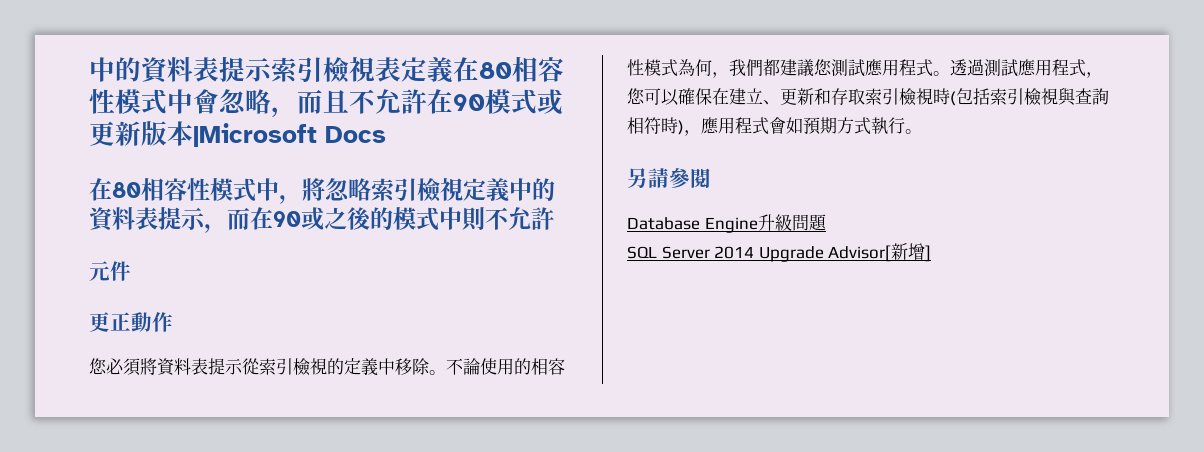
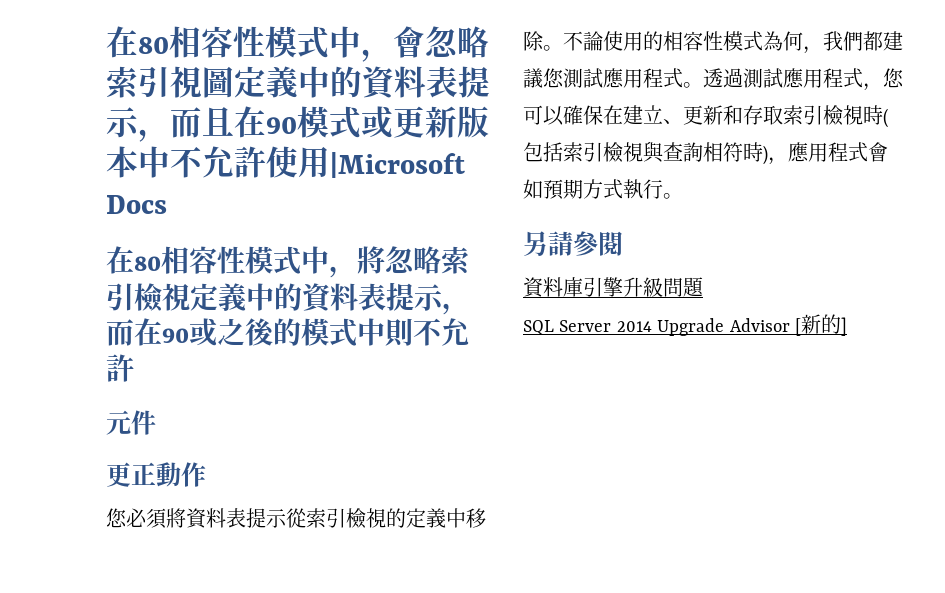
- 中的資料表提示索引檢視表定義在80相容性模式中會忽略，而且不允許在90模式或更新版本|Microsoft Docs
+ 在80相容性模式中，會忽略索引視圖定義中的資料表提示，而且在90模式或更新版本中不允許使用|Microsoft Docs
- Database Engine升級問題
+ 資料庫引擎升級問題
- SQL Server 2014 Upgrade Advisor[新增]
+ SQL Server 2014 Upgrade Advisor [新的]

